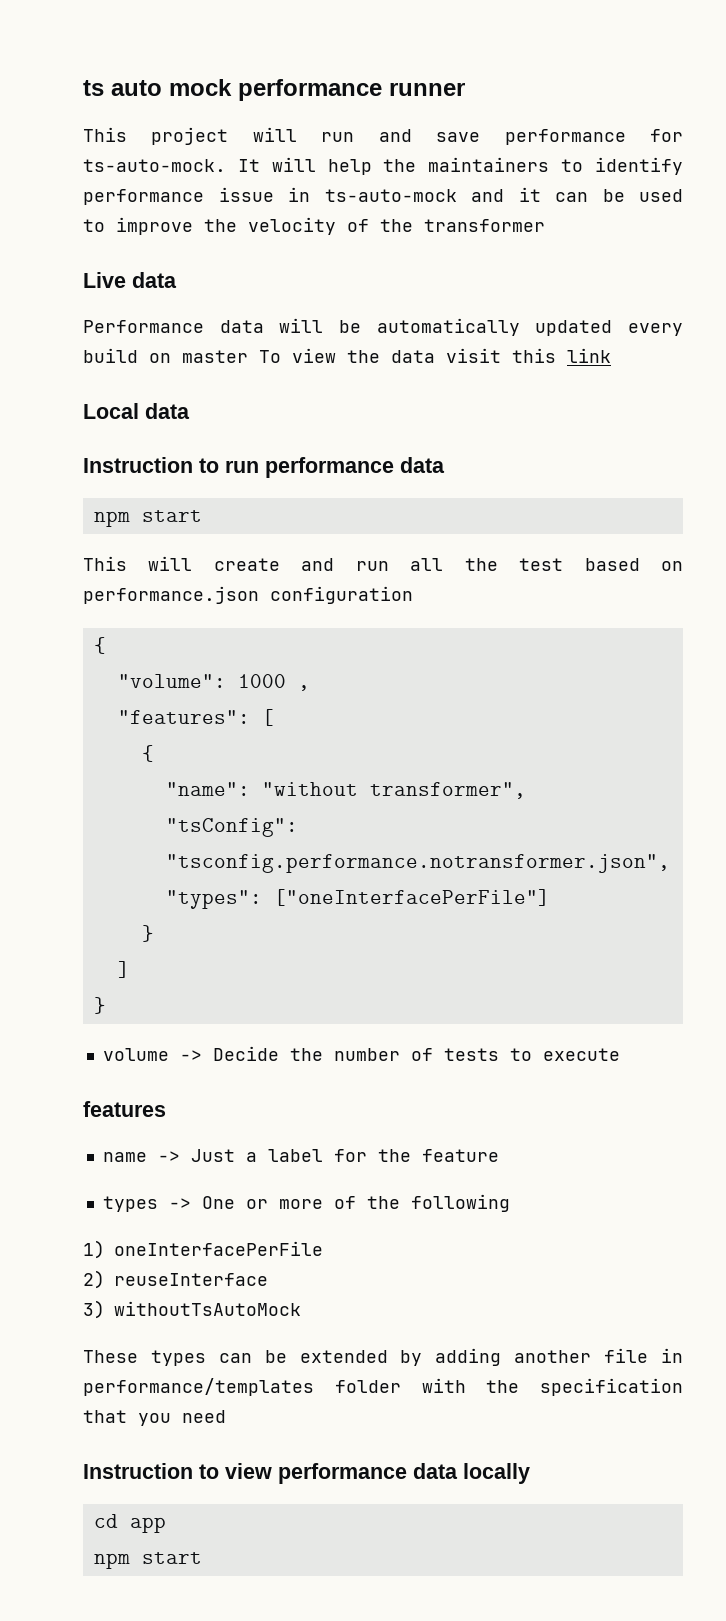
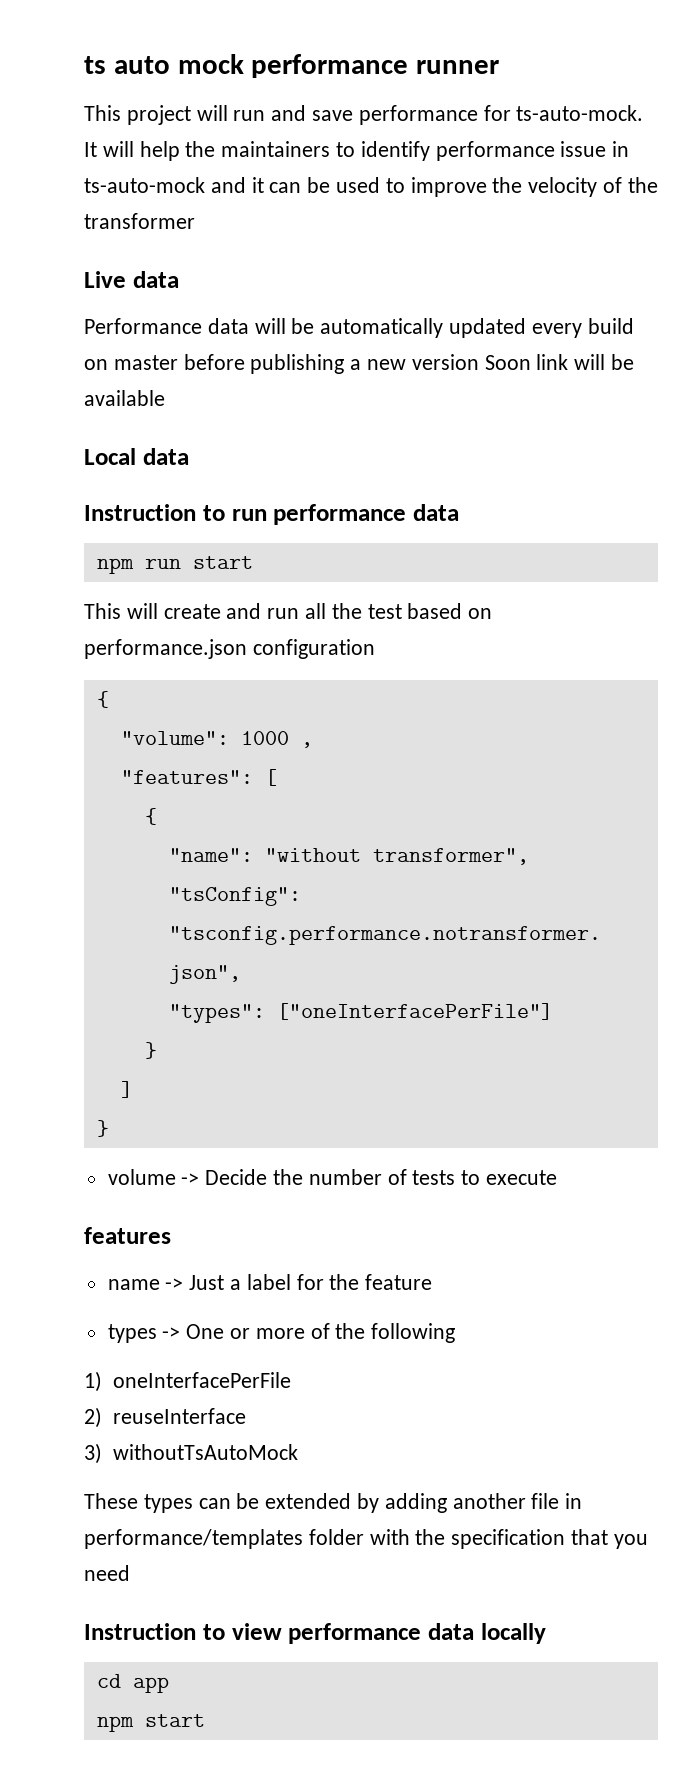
- Performance data will be automatically updated every build on master To view the data visit this link
+ Performance data will be automatically updated every build on master before publishing a new version Soon link will be available
  Instruction to run performance data
- npm start
+ npm run start

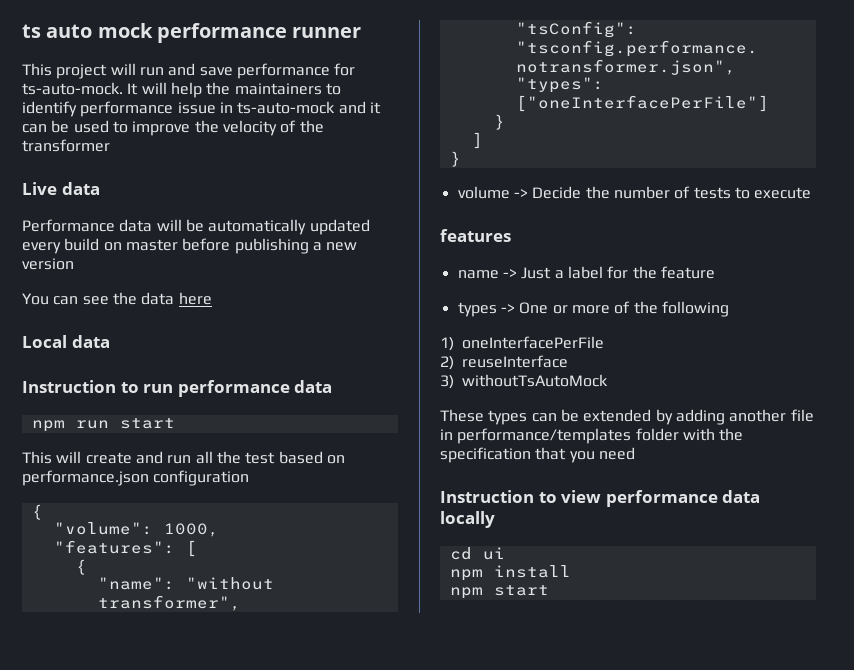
- Performance data will be automatically updated every build on master before publishing a new version Soon link will be available
+ Performance data will be automatically updated every build on master before publishing a new version
+ You can see the data here
- "volume": 1000 ,
+ "volume": 1000,
- cd app
+ cd ui
+ npm install

